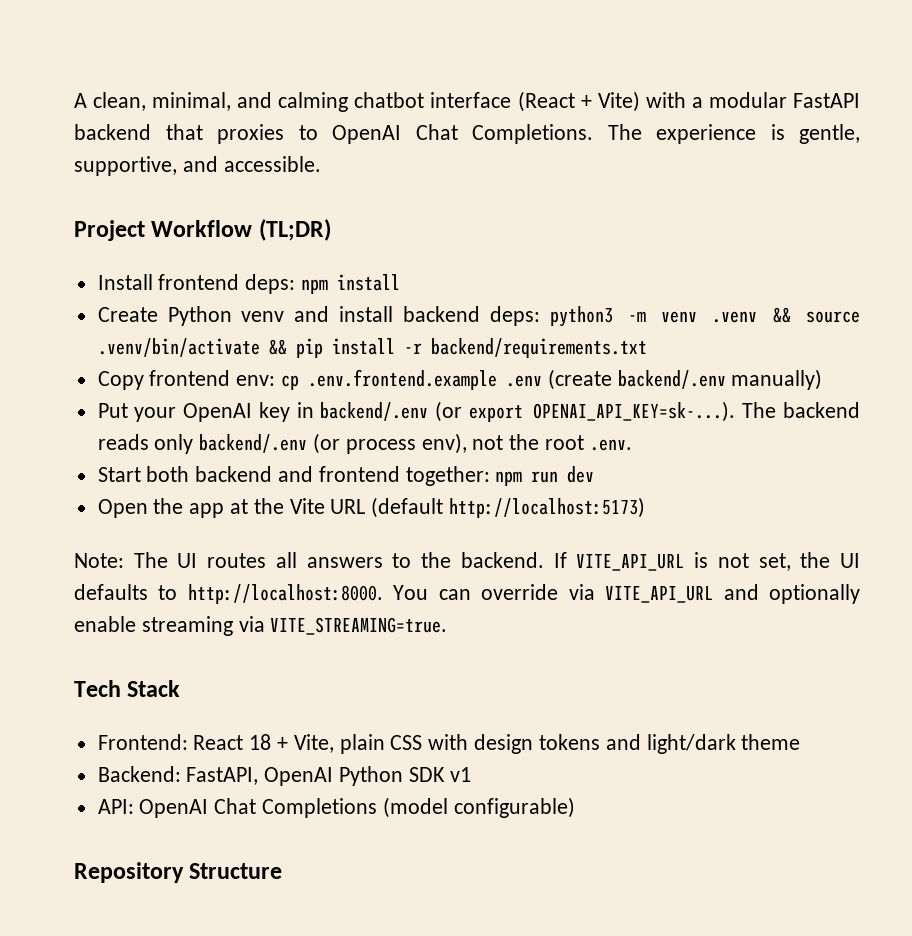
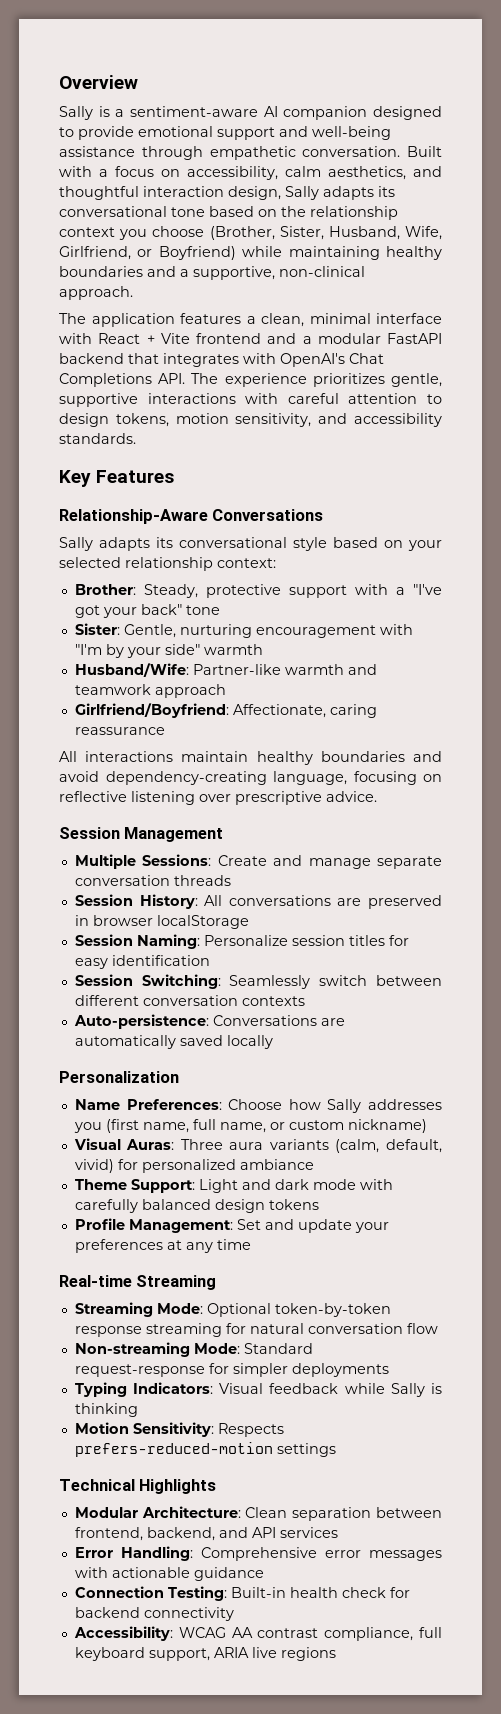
- A clean, minimal, and calming chatbot interface (React + Vite) with a modular FastAPI backend that proxies to OpenAI Chat Completions. The experience is gentle, supportive, and accessible.
- Project Workflow (TL;DR)
- Install frontend deps: npm install
- Create Python venv and install backend deps: python3 -m venv .venv && source .venv/bin/activate && pip install -r backend/requirements.txt
- Copy frontend env: cp .env.frontend.example .env (create backend/.env manually)
- Put your OpenAI key in backend/.env (or export OPENAI_API_KEY=sk-...). The backend reads only backend/.env (or process env), not the root .env.
- Start both backend and frontend together: npm run dev
- Open the app at the Vite URL (default http://localhost:5173)
- Note: The UI routes all answers to the backend. If VITE_API_URL is not set, the UI defaults to http://localhost:8000. You can override via VITE_API_URL and optionally enable streaming via VITE_STREAMING=true.
- Tech Stack
- Frontend: React 18 + Vite, plain CSS with design tokens and light/dark theme
- Backend: FastAPI, OpenAI Python SDK v1
- API: OpenAI Chat Completions (model configurable)
- Repository Structure
+ Overview
+ Sally is a sentiment-aware AI companion designed to provide emotional support and well-being assistance through empathetic conversation. Built with a focus on accessibility, calm aesthetics, and thoughtful interaction design, Sally adapts its conversational tone based on the relationship context you choose (Brother, Sister, Husband, Wife, Girlfriend, or Boyfriend) while maintaining healthy boundaries and a supportive, non-clinical approach.
+ The application features a clean, minimal interface with React + Vite frontend and a modular FastAPI backend that integrates with OpenAI's Chat Completions API. The experience prioritizes gentle, supportive interactions with careful attention to design tokens, motion sensitivity, and accessibility standards.
+ Key Features
+ Relationship-Aware Conversations
+ Sally adapts its conversational style based on your selected relationship context:
+ Brother: Steady, protective support with a "I've got your back" tone
+ Sister: Gentle, nurturing encouragement with "I'm by your side" warmth
+ Husband/Wife: Partner-like warmth and teamwork approach
+ Girlfriend/Boyfriend: Affectionate, caring reassurance
+ All interactions maintain healthy boundaries and avoid dependency-creating language, focusing on reflective listening over prescriptive advice.
+ Session Management
+ Multiple Sessions: Create and manage separate conversation threads
+ Session History: All conversations are preserved in browser localStorage
+ Session Naming: Personalize session titles for easy identification
+ Session Switching: Seamlessly switch between different conversation contexts
+ Auto-persistence: Conversations are automatically saved locally
+ Personalization
+ Name Preferences: Choose how Sally addresses you (first name, full name, or custom nickname)
+ Visual Auras: Three aura variants (calm, default, vivid) for personalized ambiance
+ Theme Support: Light and dark mode with carefully balanced design tokens
+ Profile Management: Set and update your preferences at any time
+ Real-time Streaming
+ Streaming Mode: Optional token-by-token response streaming for natural conversation flow
+ Non-streaming Mode: Standard request-response for simpler deployments
+ Typing Indicators: Visual feedback while Sally is thinking
+ Motion Sensitivity: Respects prefers-reduced-motion settings
+ Technical Highlights
+ Modular Architecture: Clean separation between frontend, backend, and API services
+ Error Handling: Comprehensive error messages with actionable guidance
+ Connection Testing: Built-in health check for backend connectivity
+ Accessibility: WCAG AA contrast compliance, full keyboard support, ARIA live regions

